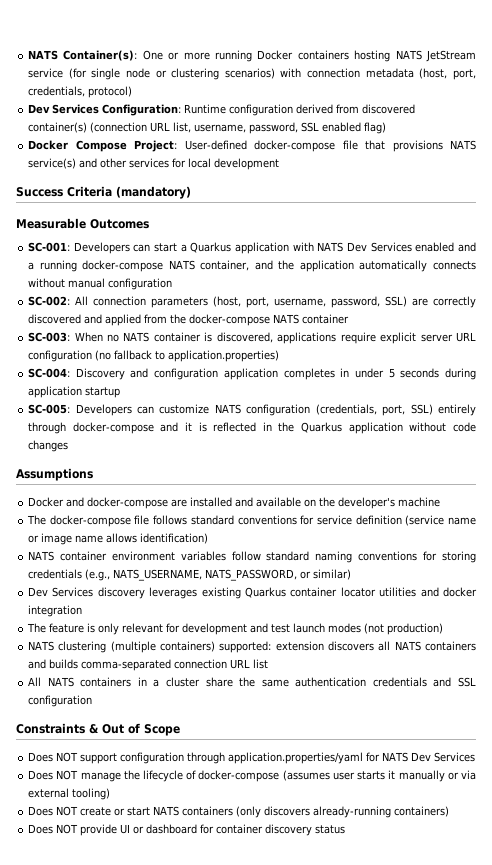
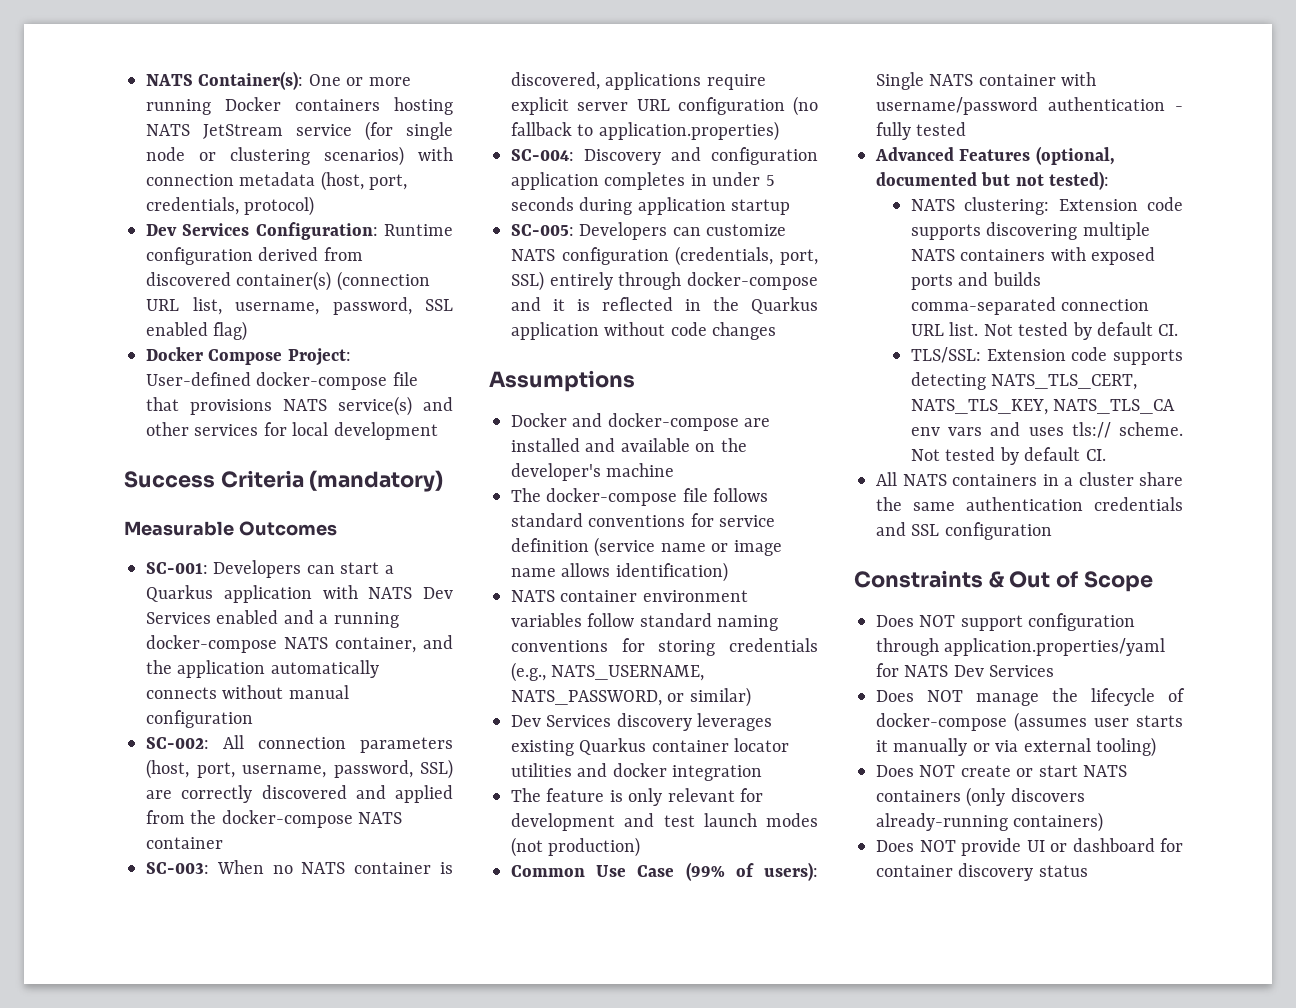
- NATS clustering (multiple containers) supported: extension discovers all NATS containers and builds comma-separated connection URL list
+ Common Use Case (99% of users): Single NATS container with username/password authentication - fully tested
+ Advanced Features (optional, documented but not tested):
+ NATS clustering: Extension code supports discovering multiple NATS containers with exposed ports and builds comma-separated connection URL list. Not tested by default CI.
+ TLS/SSL: Extension code supports detecting NATS_TLS_CERT, NATS_TLS_KEY, NATS_TLS_CA env vars and uses tls:// scheme. Not tested by default CI.

